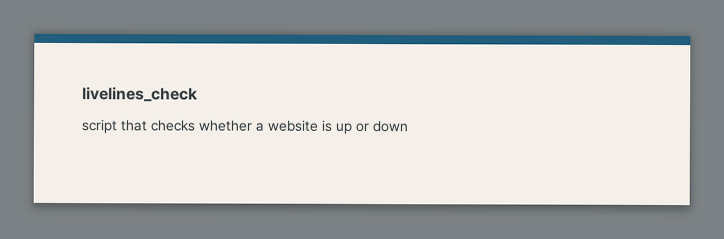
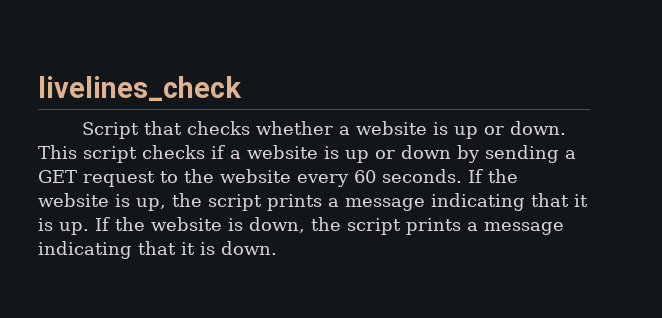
- script that checks whether a website is up or down
+ Script that checks whether a website is up or down. This script checks if a website is up or down by sending a GET request to the website every 60 seconds. If the website is up, the script prints a message indicating that it is up. If the website is down, the script prints a message indicating that it is down.

